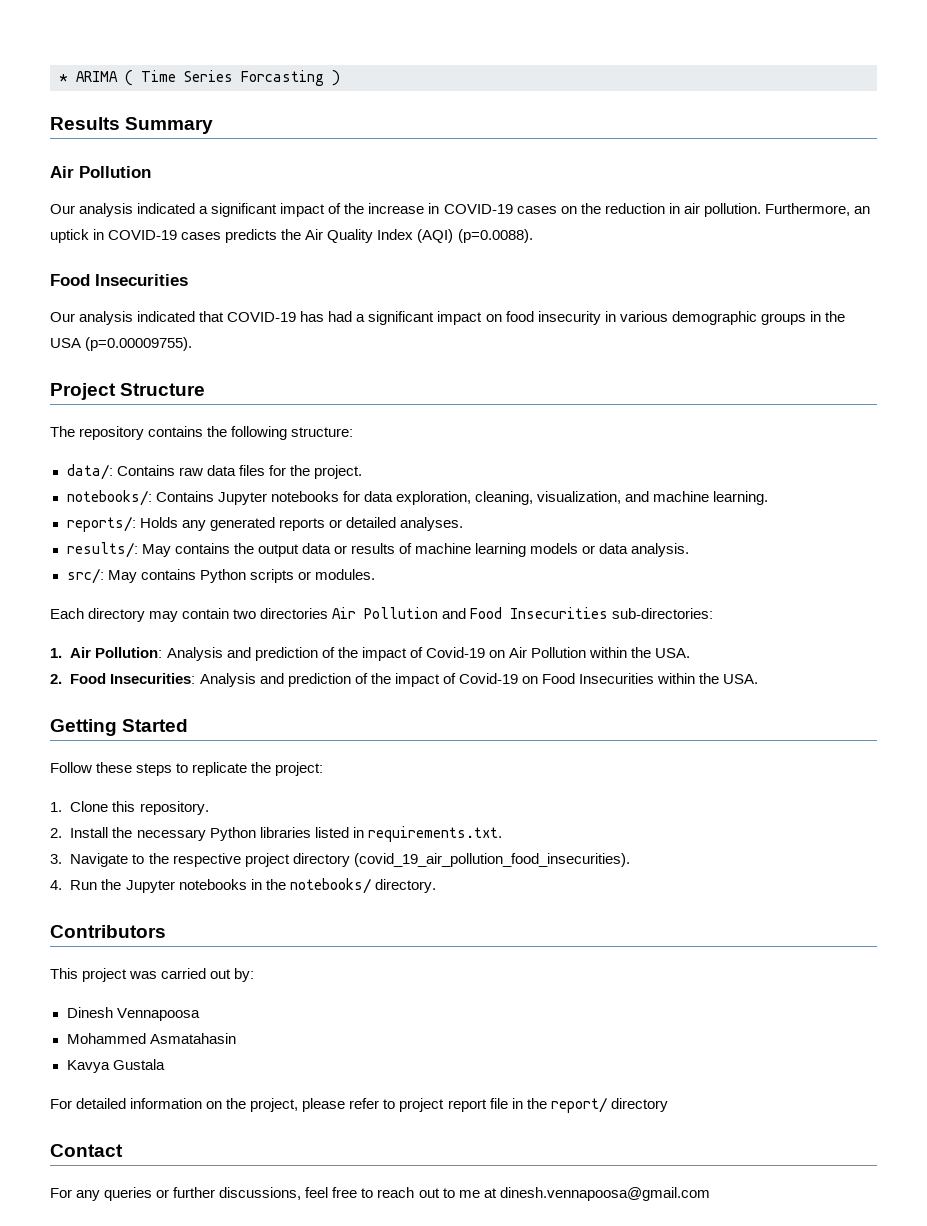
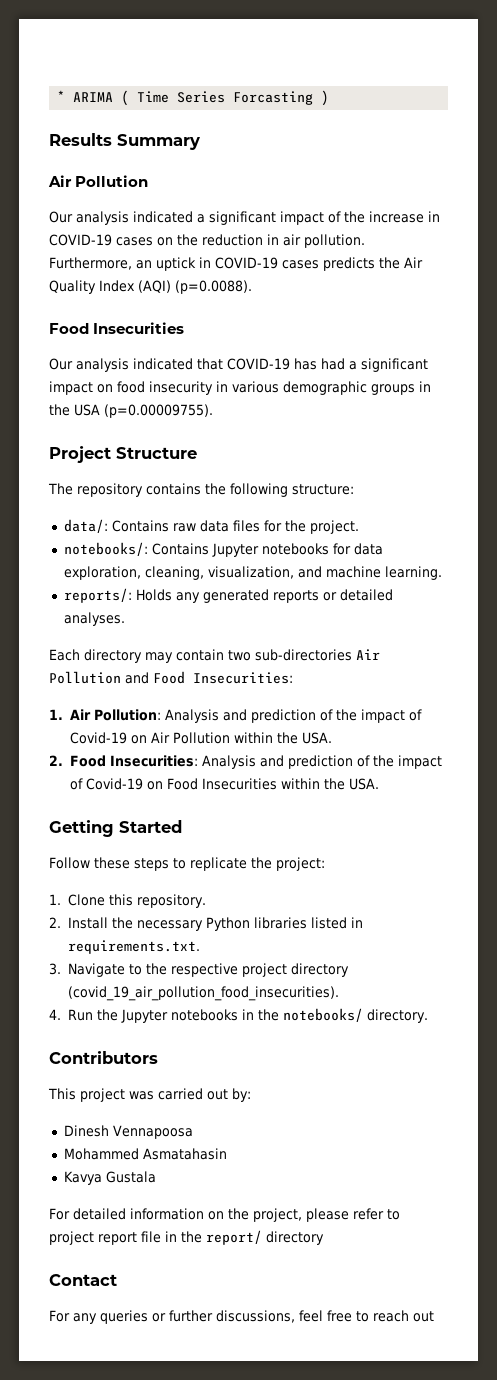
- results/: May contains the output data or results of machine learning models or data analysis.
- src/: May contains Python scripts or modules.
- Each directory may contain two directories Air Pollution and Food Insecurities sub-directories:
+ Each directory may contain two sub-directories Air Pollution and Food Insecurities:
- For any queries or further discussions, feel free to reach out to me at dinesh.vennapoosa@gmail.com
+ For any queries or further discussions, feel free to reach out

